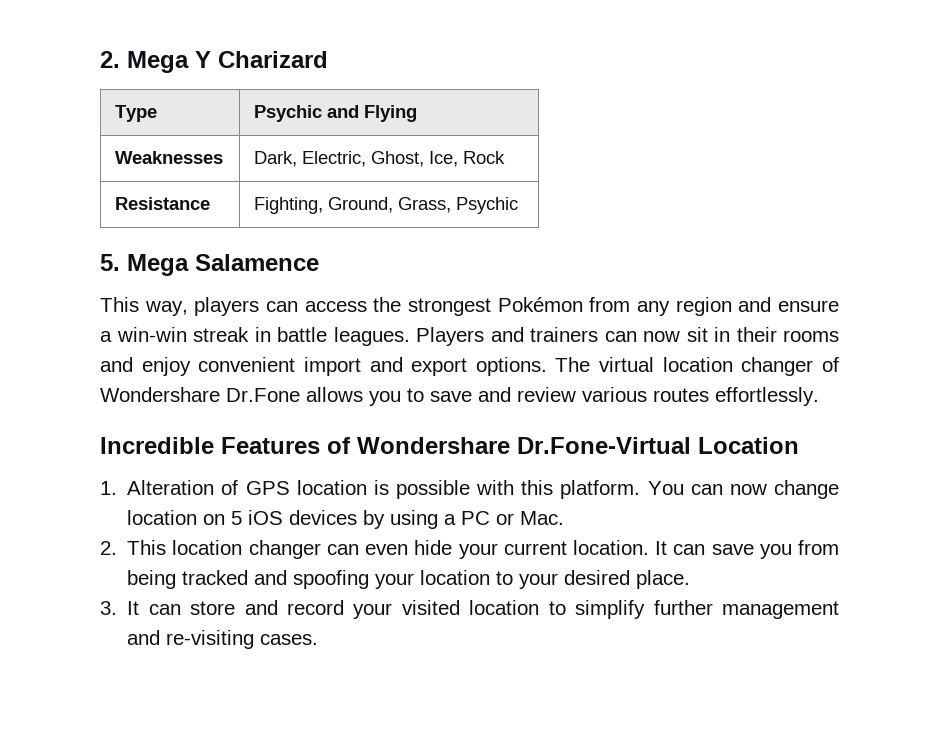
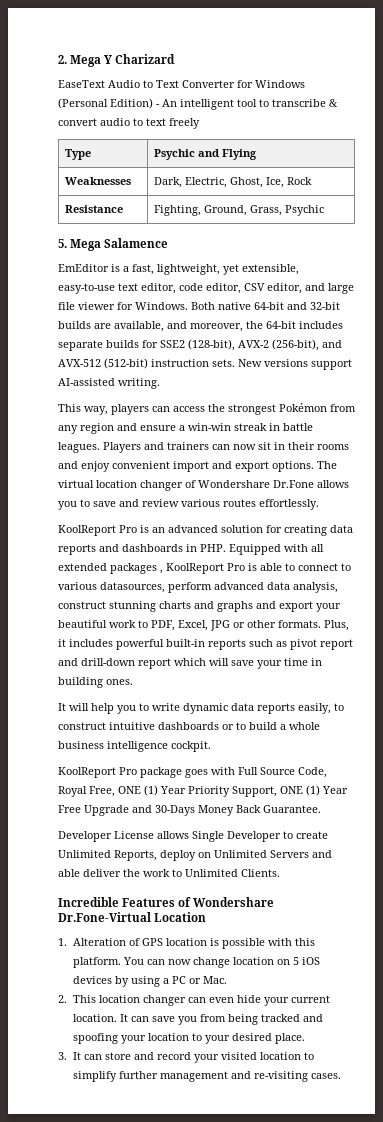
+ EaseText Audio to Text Converter for Windows (Personal Edition) - An intelligent tool to transcribe & convert audio to text freely
+ EmEditor is a fast, lightweight, yet extensible, easy-to-use text editor, code editor, CSV editor, and large file viewer for Windows. Both native 64-bit and 32-bit builds are available, and moreover, the 64-bit includes separate builds for SSE2 (128-bit), AVX-2 (256-bit), and AVX-512 (512-bit) instruction sets. New versions support AI-assisted writing.
+ KoolReport Pro is an advanced solution for creating data reports and dashboards in PHP. Equipped with all extended packages , KoolReport Pro is able to connect to various datasources, perform advanced data analysis, construct stunning charts and graphs and export your beautiful work to PDF, Excel, JPG or other formats. Plus, it includes powerful built-in reports such as pivot report and drill-down report which will save your time in building ones.
+ It will help you to write dynamic data reports easily, to construct intuitive dashboards or to build a whole business intelligence cockpit.
+ KoolReport Pro package goes with Full Source Code, Royal Free, ONE (1) Year Priority Support, ONE (1) Year Free Upgrade and 30-Days Money Back Guarantee.
+ Developer License allows Single Developer to create Unlimited Reports, deploy on Unlimited Servers and able deliver the work to Unlimited Clients.

